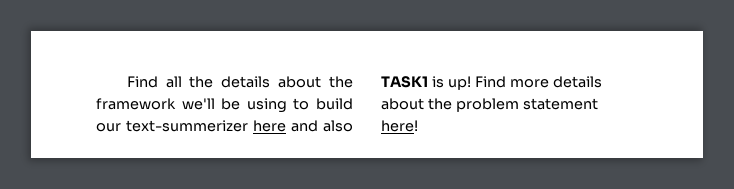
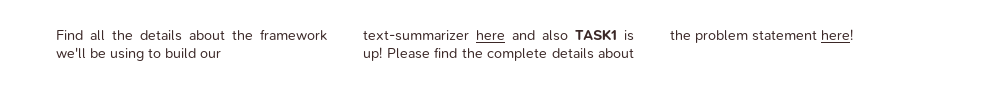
- Find all the details about the framework we'll be using to build our text-summerizer here and also TASK1 is up!
+ Find all the details about the framework we'll be using to build our text-summarizer here and also TASK1 is up!
- Find more details about the problem statement here!
+ Please find the complete details about the problem statement here!

